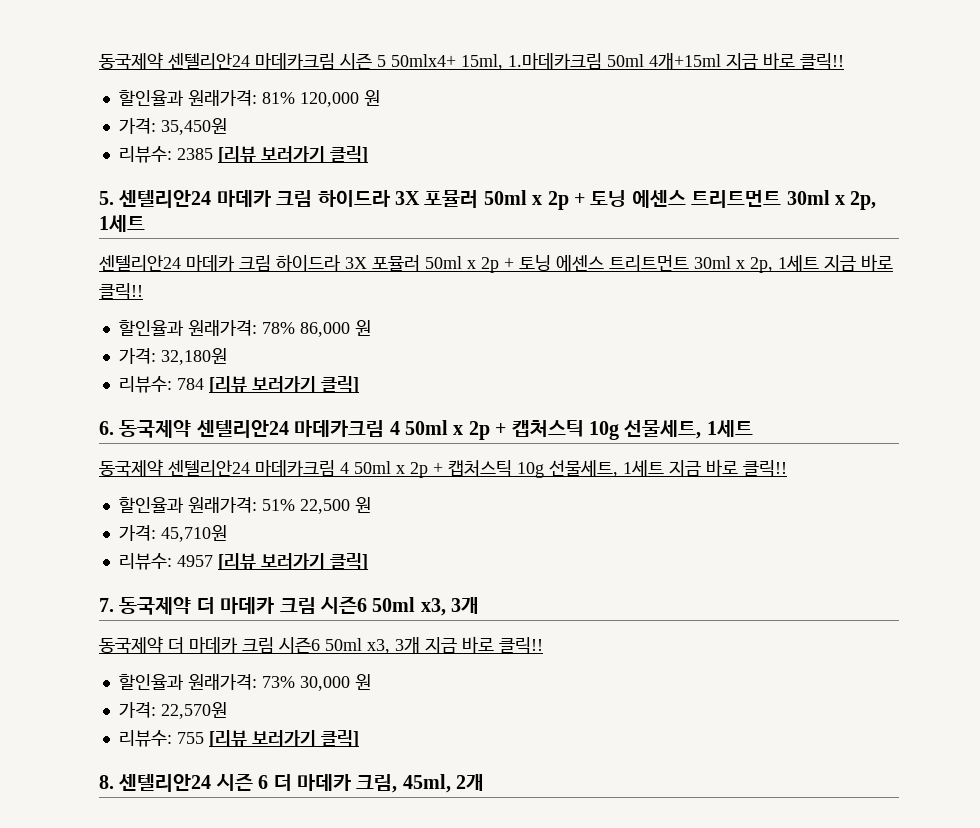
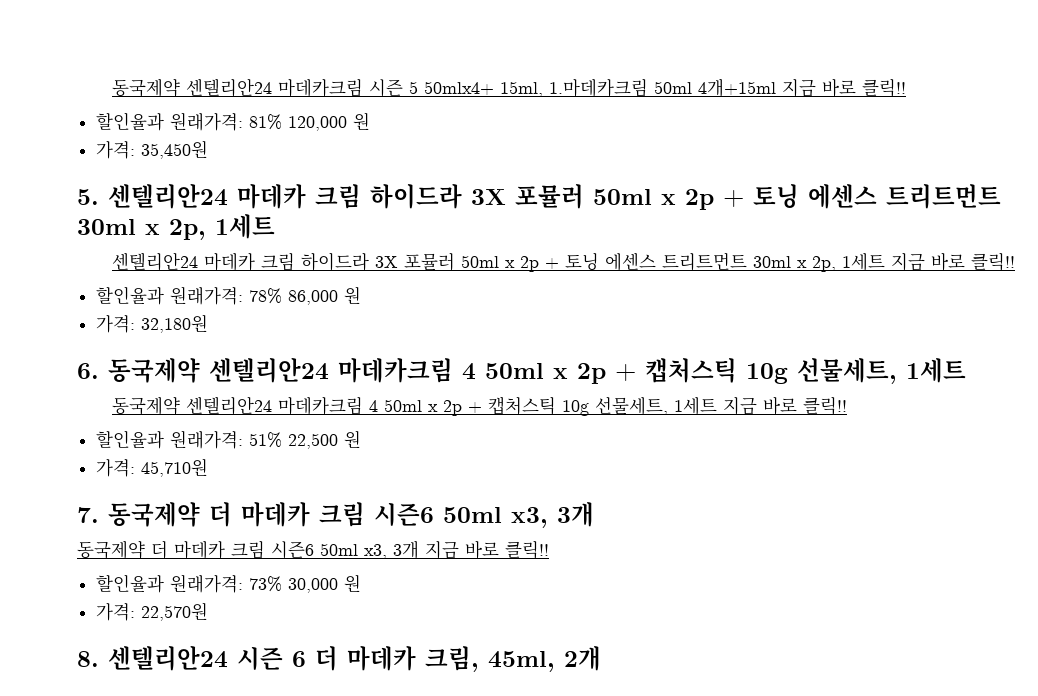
- 리뷰수: 2385 [리뷰 보러가기 클릭]
- 리뷰수: 784 [리뷰 보러가기 클릭]
- 리뷰수: 4957 [리뷰 보러가기 클릭]
- 리뷰수: 755 [리뷰 보러가기 클릭]

